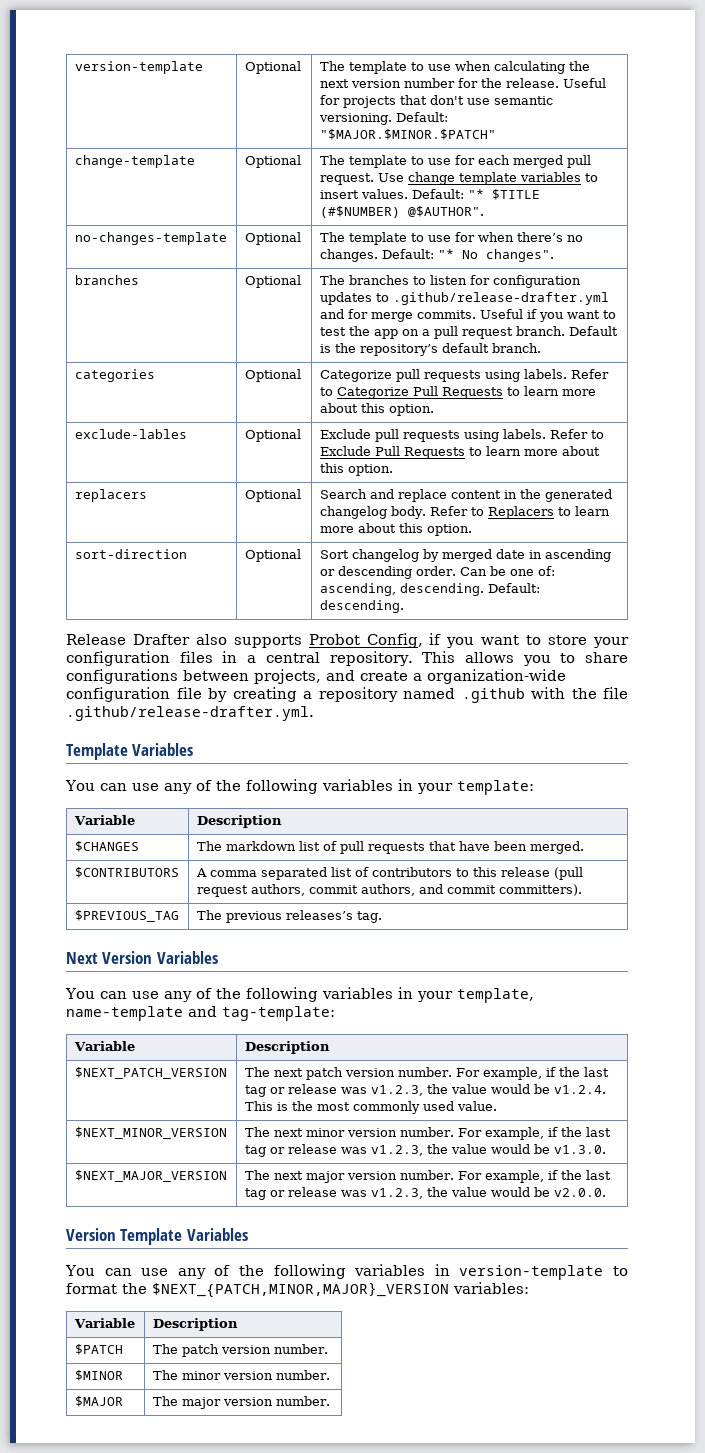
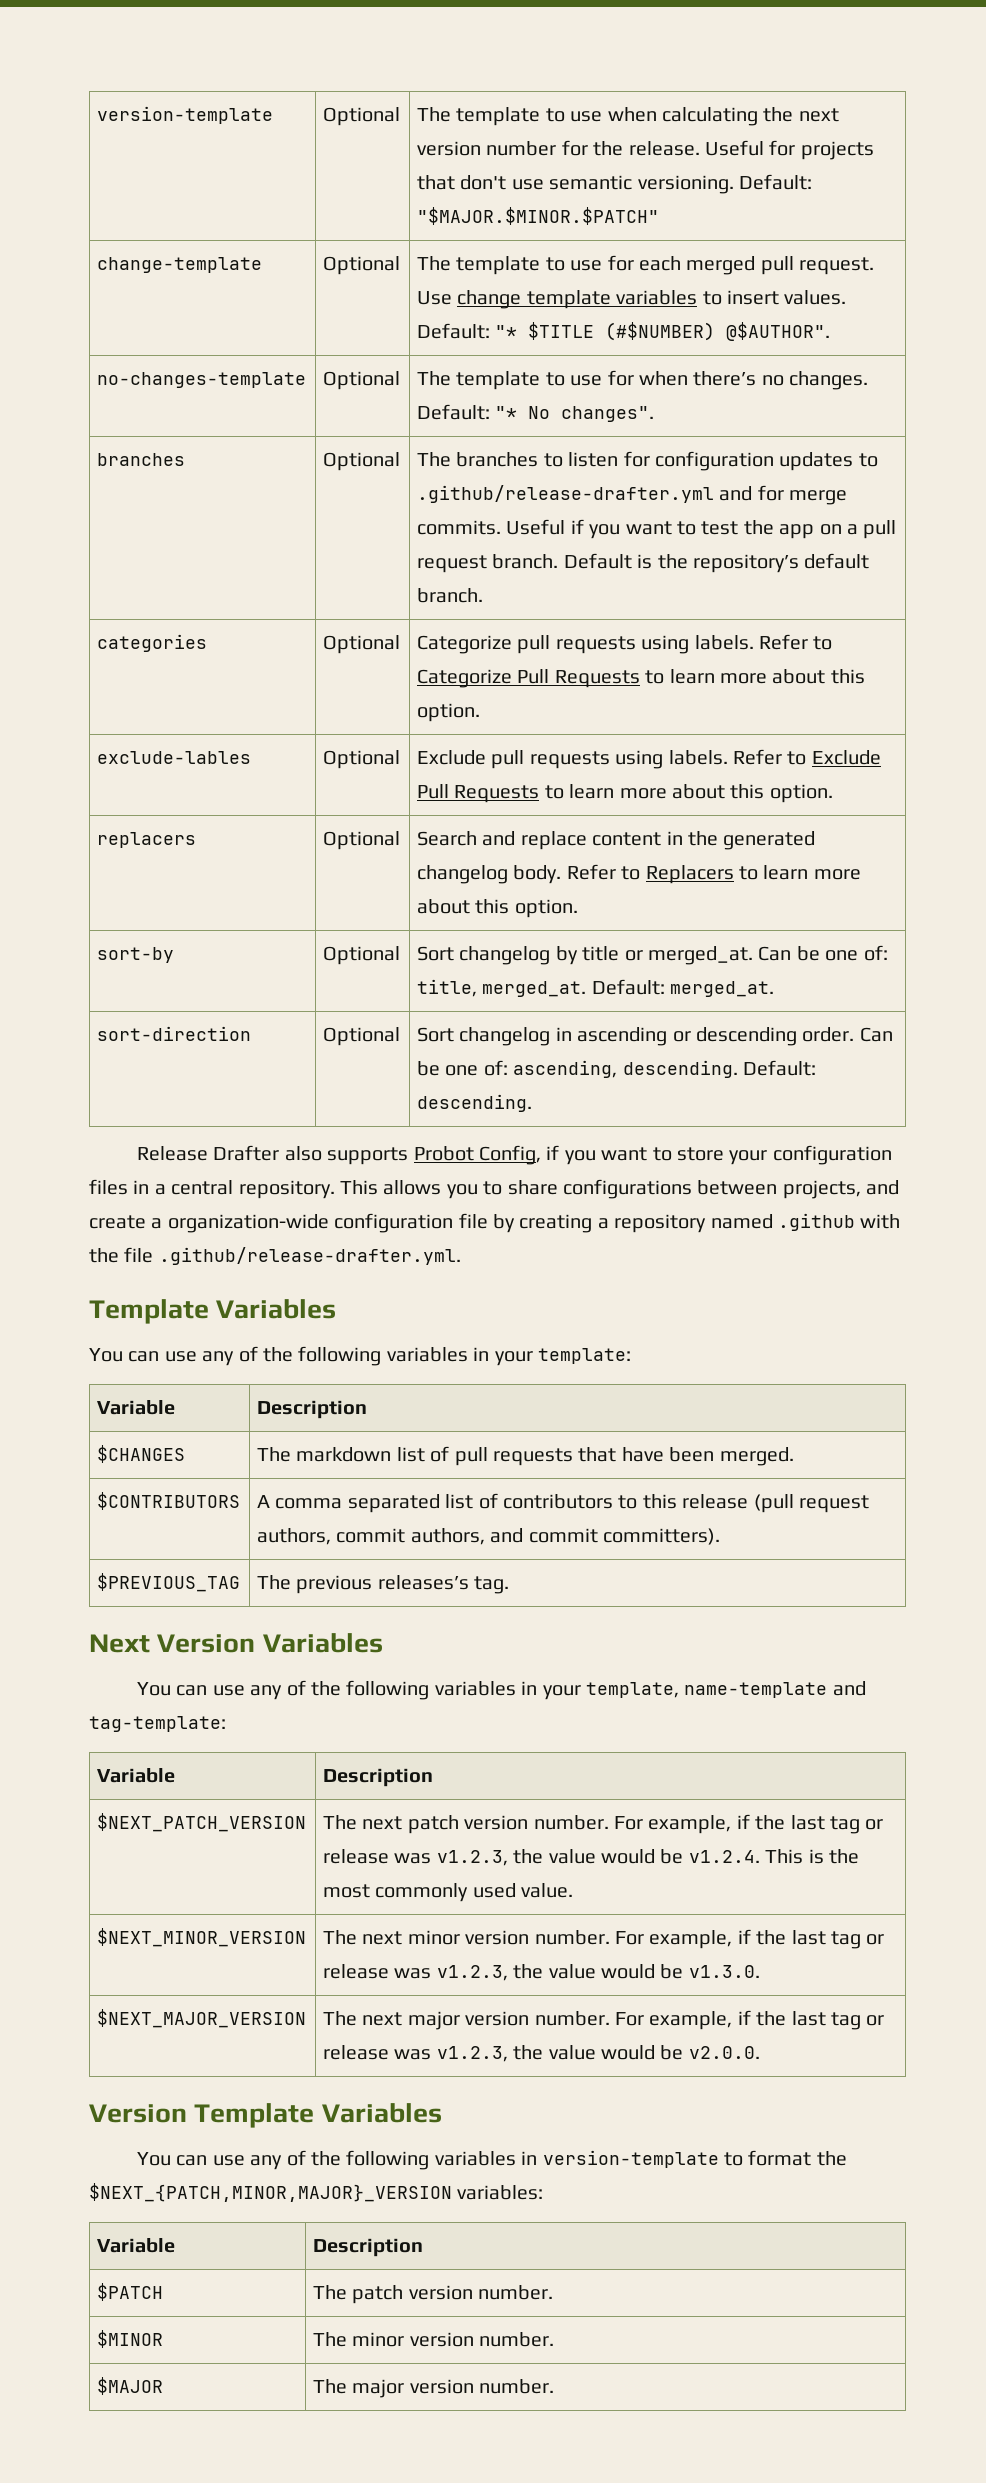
+ sort-by | Optional | Sort changelog by title or merged_at. Can be one of: title, merged_at. Default: merged_at.
- sort-direction | Optional | Sort changelog by merged date in ascending or descending order. Can be one of: ascending, descending. Default: descending.
+ sort-direction | Optional | Sort changelog in ascending or descending order. Can be one of: ascending, descending. Default: descending.

